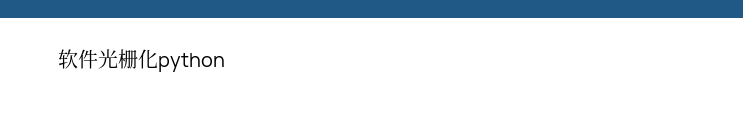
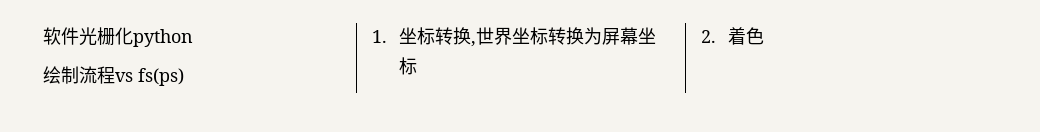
+ 绘制流程vs fs(ps)
+ 1.坐标转换,世界坐标转换为屏幕坐标
+ 2.着色

